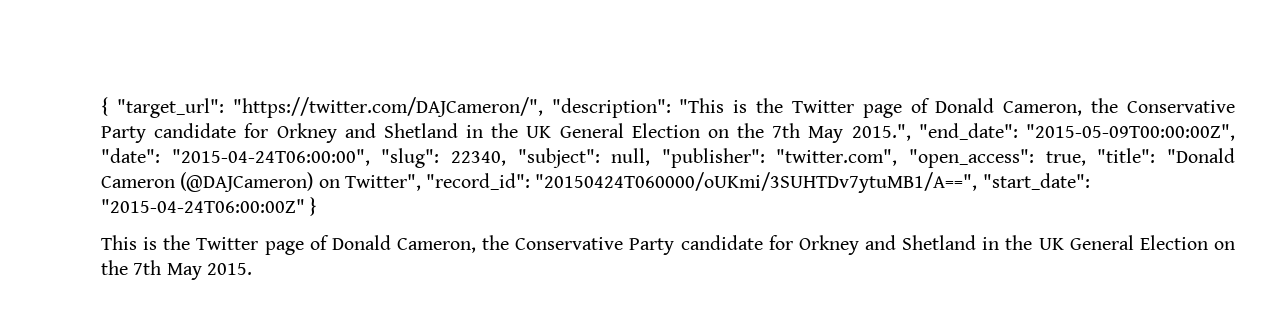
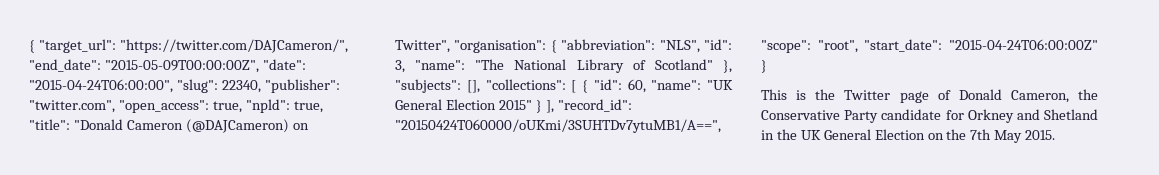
- { "target_url": "https://twitter.com/DAJCameron/", "description": "This is the Twitter page of Donald Cameron, the Conservative Party candidate for Orkney and Shetland in the UK General Election on the 7th May 2015.", "end_date": "2015-05-09T00:00:00Z", "date": "2015-04-24T06:00:00", "slug": 22340, "subject": null, "publisher": "twitter.com", "open_access": true, "title": "Donald Cameron (@DAJCameron) on Twitter", "record_id": "20150424T060000/oUKmi/3SUHTDv7ytuMB1/A==", "start_date": "2015-04-24T06:00:00Z" }
+ { "target_url": "https://twitter.com/DAJCameron/", "end_date": "2015-05-09T00:00:00Z", "date": "2015-04-24T06:00:00", "slug": 22340, "publisher": "twitter.com", "open_access": true, "npld": true, "title": "Donald Cameron (@DAJCameron) on Twitter", "organisation": { "abbreviation": "NLS", "id": 3, "name": "The National Library of Scotland" }, "subjects": [], "collections": [ { "id": 60, "name": "UK General Election 2015" } ], "record_id": "20150424T060000/oUKmi/3SUHTDv7ytuMB1/A==", "scope": "root", "start_date": "2015-04-24T06:00:00Z" }

